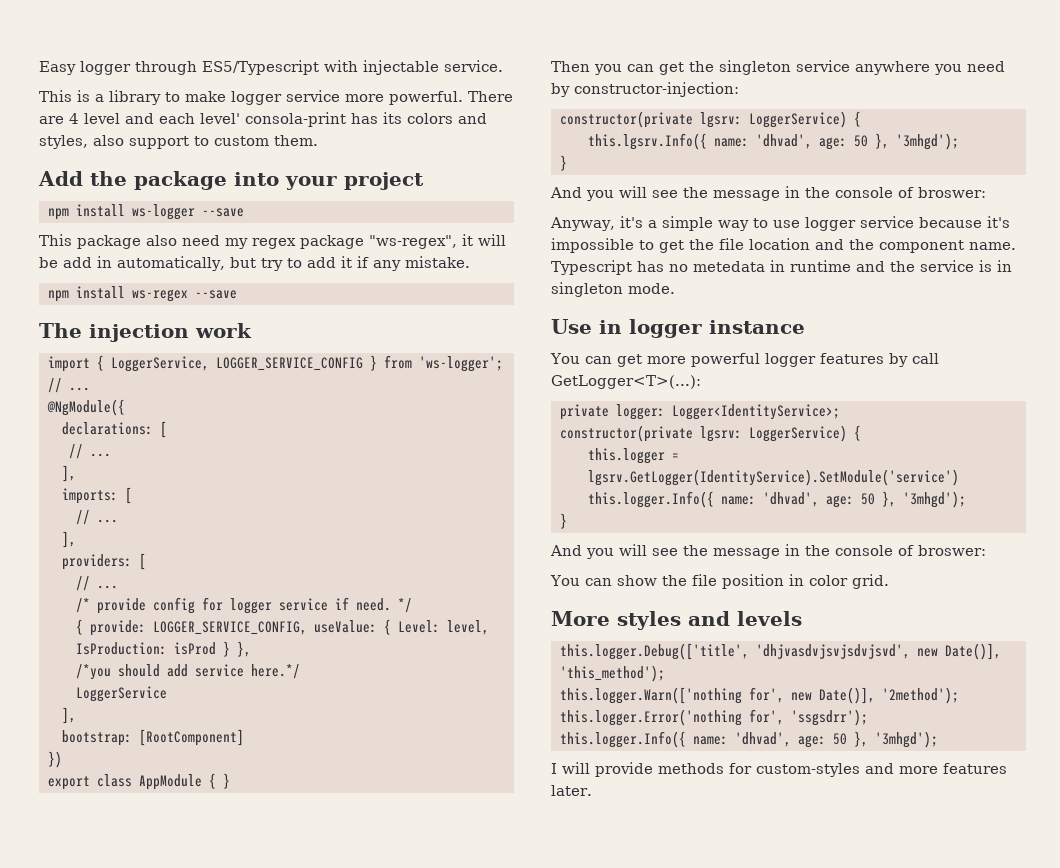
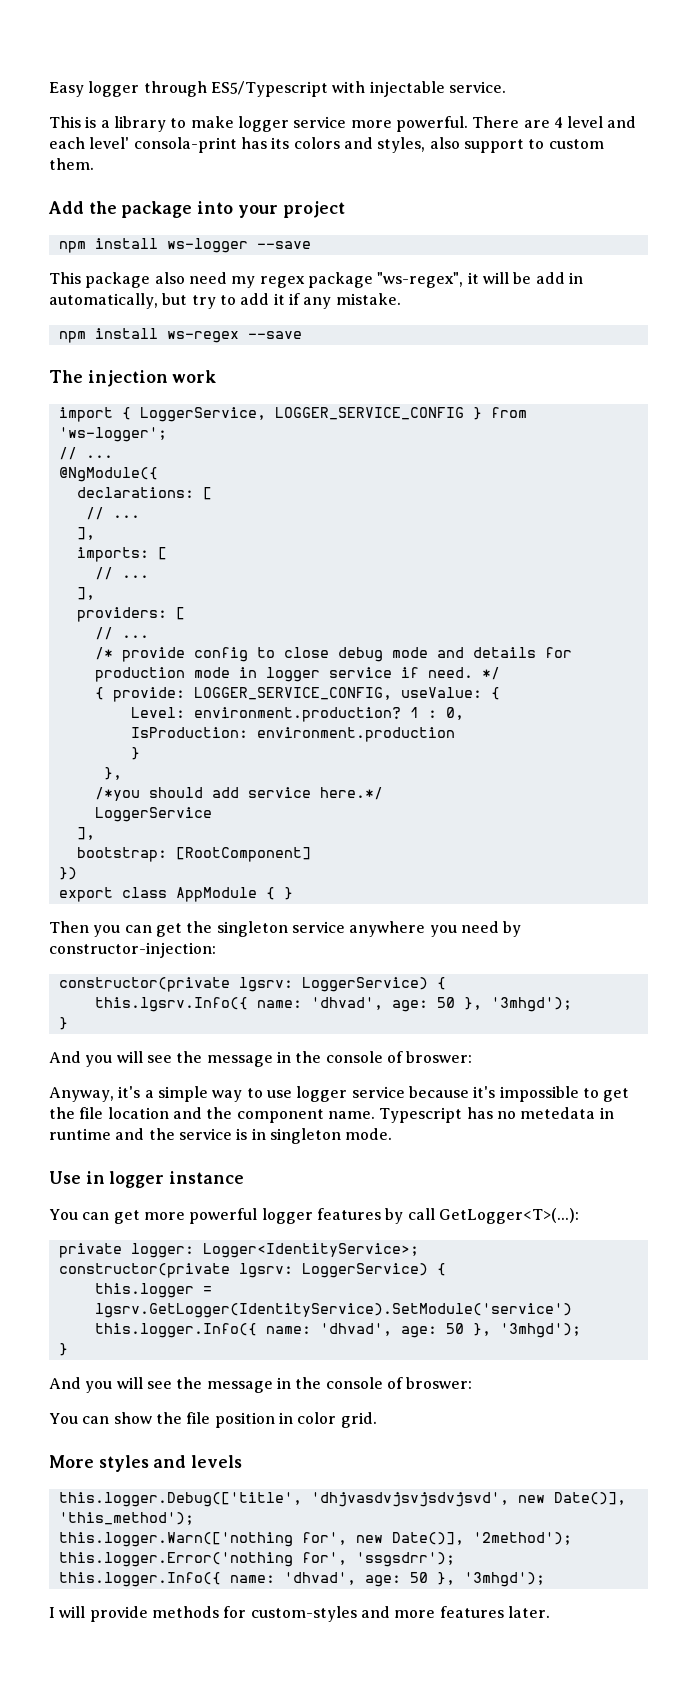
- /* provide config for logger service if need.
+ /* provide config to close debug mode and details for production mode in logger service if need.
- { provide: LOGGER_SERVICE_CONFIG, useValue: { Level: level, IsProduction: isProd } },
+ { provide: LOGGER_SERVICE_CONFIG, useValue: {
+ Level: environment.production? 1 : 0,
+ IsProduction: environment.production
+ }
+ },

